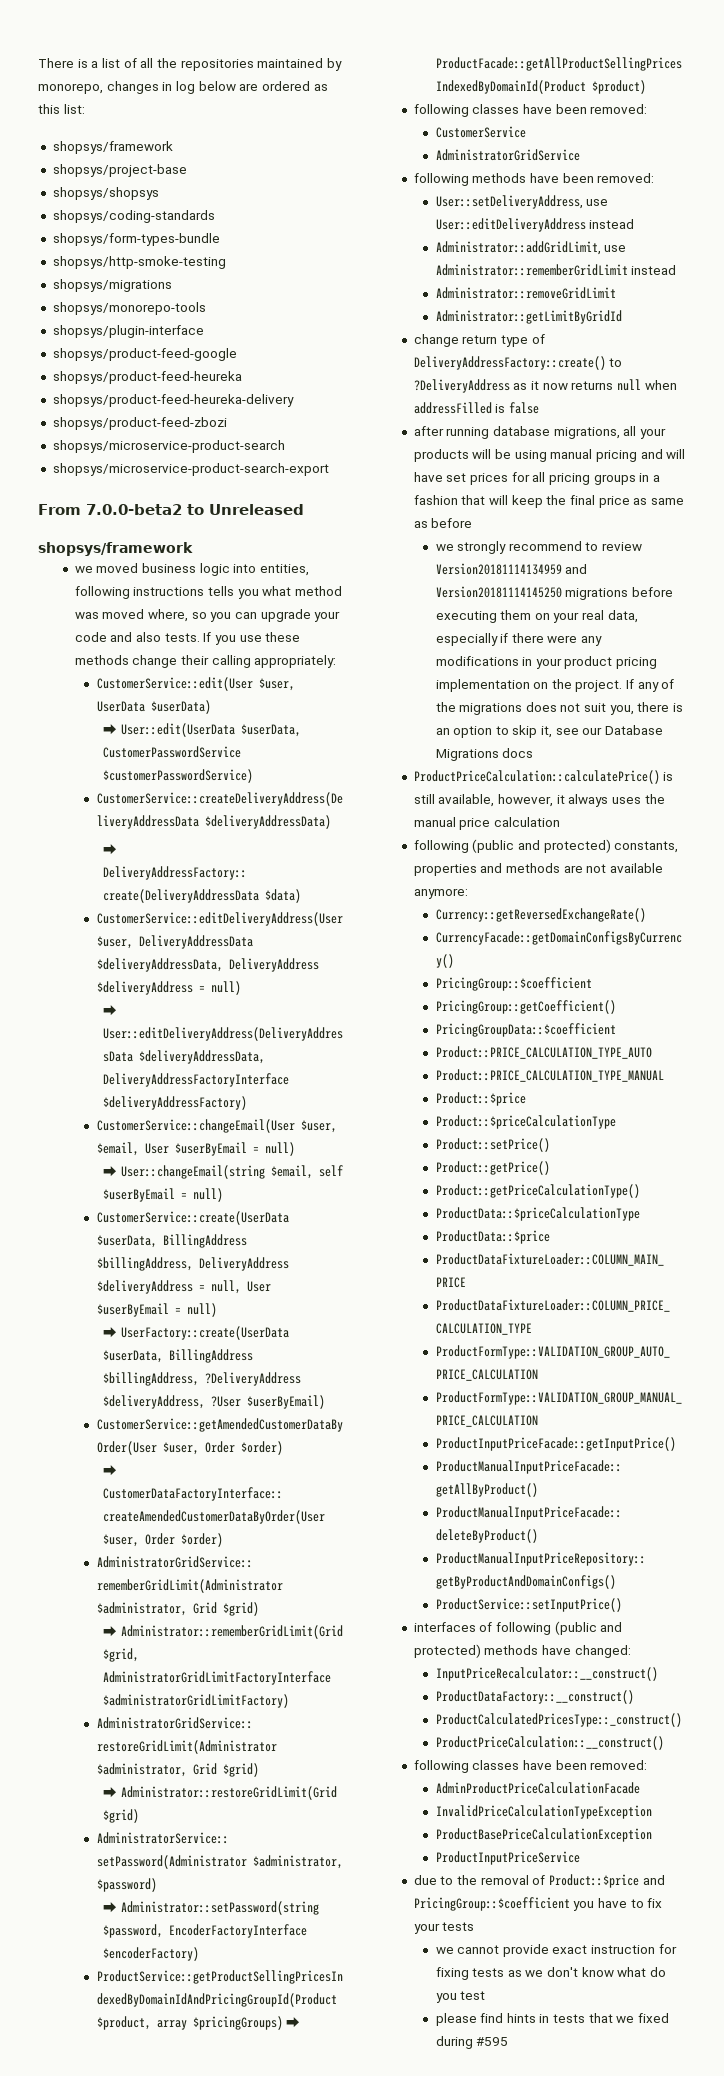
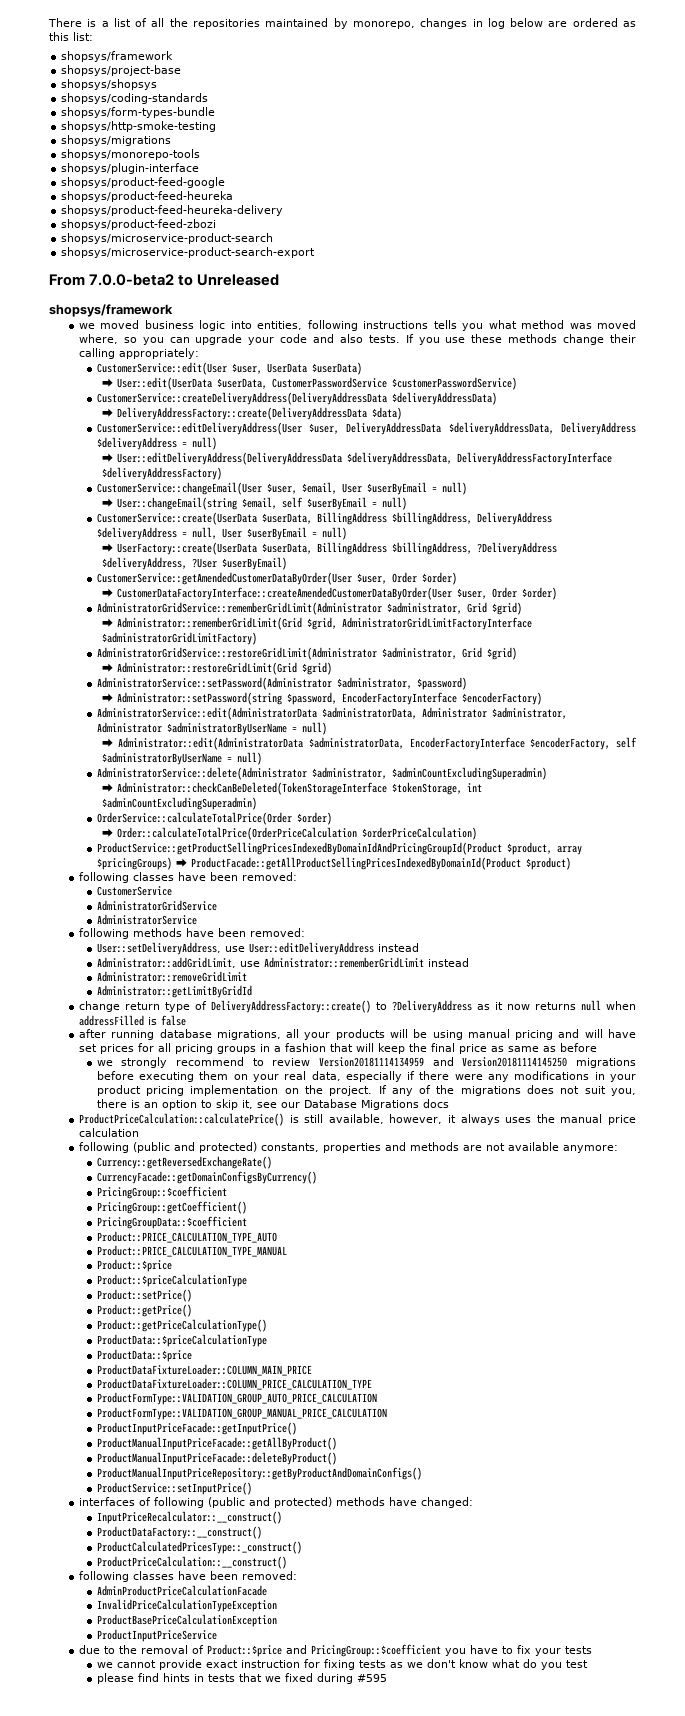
+ AdministratorService::edit(AdministratorData $administratorData, Administrator $administrator, Administrator $administratorByUserName = null)
+ ⮕ Administrator::edit(AdministratorData $administratorData, EncoderFactoryInterface $encoderFactory, self $administratorByUserName = null)
+ AdministratorService::delete(Administrator $administrator, $adminCountExcludingSuperadmin)
+ ⮕ Administrator::checkCanBeDeleted(TokenStorageInterface $tokenStorage, int $adminCountExcludingSuperadmin)
+ OrderService::calculateTotalPrice(Order $order)
+ ⮕ Order::calculateTotalPrice(OrderPriceCalculation $orderPriceCalculation)
+ AdministratorService

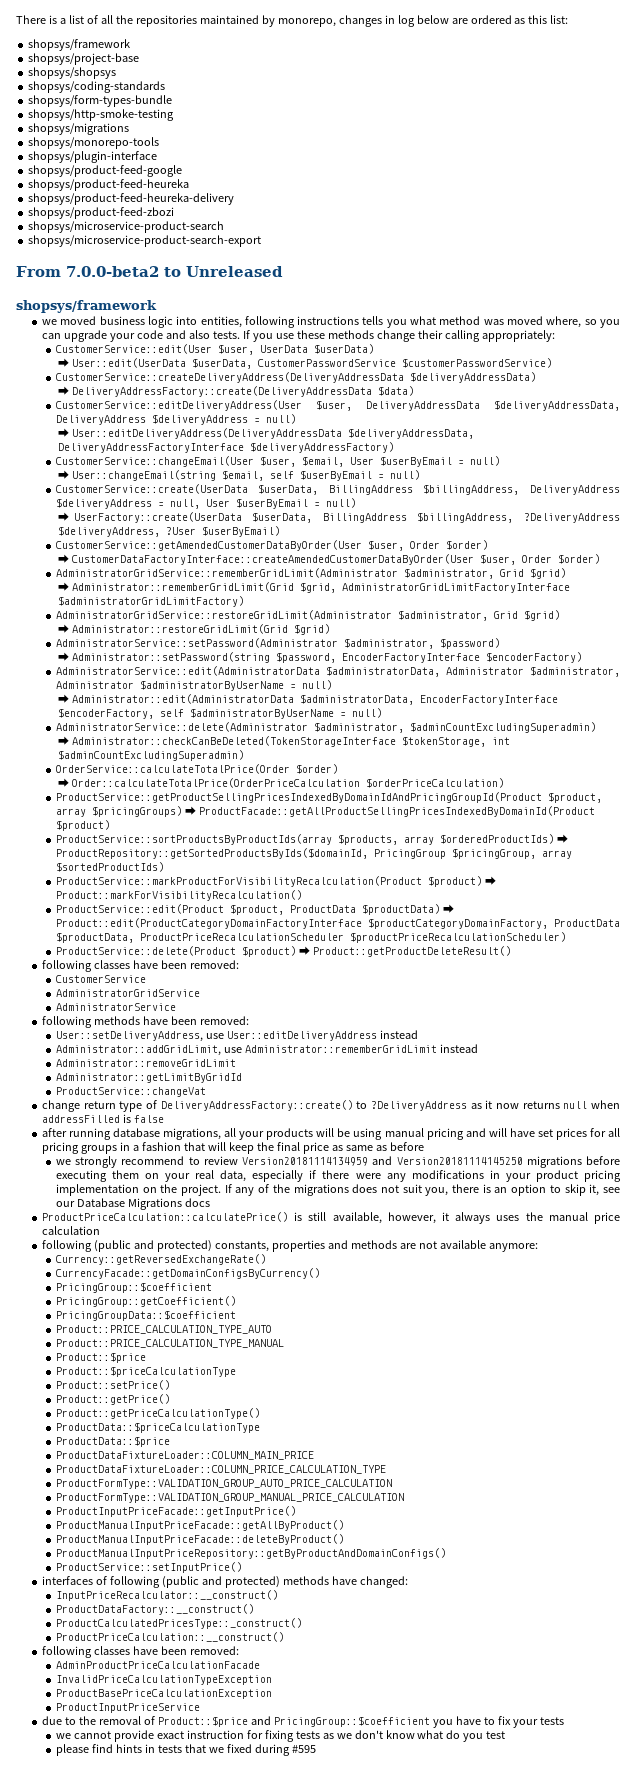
+ ProductService::sortProductsByProductIds(array $products, array $orderedProductIds) ⮕ ProductRepository::getSortedProductsByIds($domainId, PricingGroup $pricingGroup, array $sortedProductIds)
+ ProductService::markProductForVisibilityRecalculation(Product $product) ⮕ Product::markForVisibilityRecalculation()
+ ProductService::edit(Product $product, ProductData $productData) ⮕ Product::edit(ProductCategoryDomainFactoryInterface $productCategoryDomainFactory, ProductData $productData, ProductPriceRecalculationScheduler $productPriceRecalculationScheduler)
+ ProductService::delete(Product $product) ⮕ Product::getProductDeleteResult()
+ ProductService::changeVat

